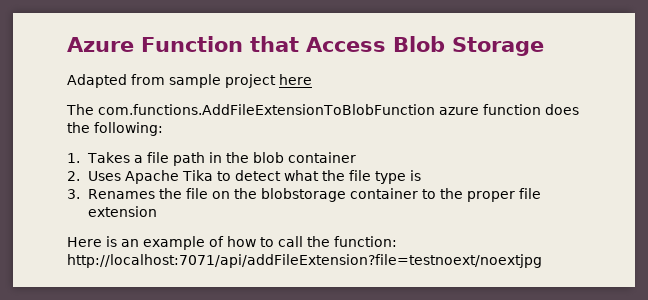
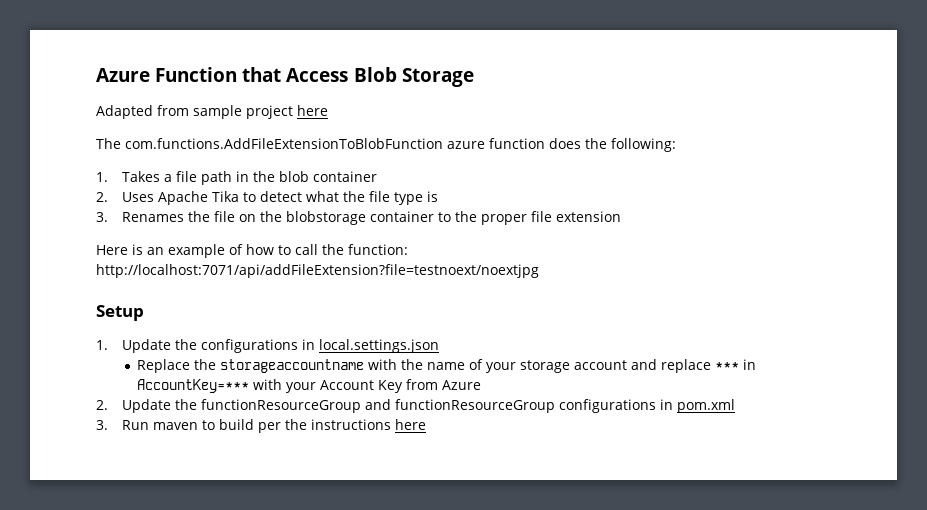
+ Setup
+ 1. Update the configurations in local.settings.json
+ Replace the storageaccountname with the name of your storage account and replace *** in AccountKey=*** with your Account Key from Azure
+ 2. Update the functionResourceGroup and functionResourceGroup configurations in pom.xml
+ 3. Run maven to build per the instructions here

